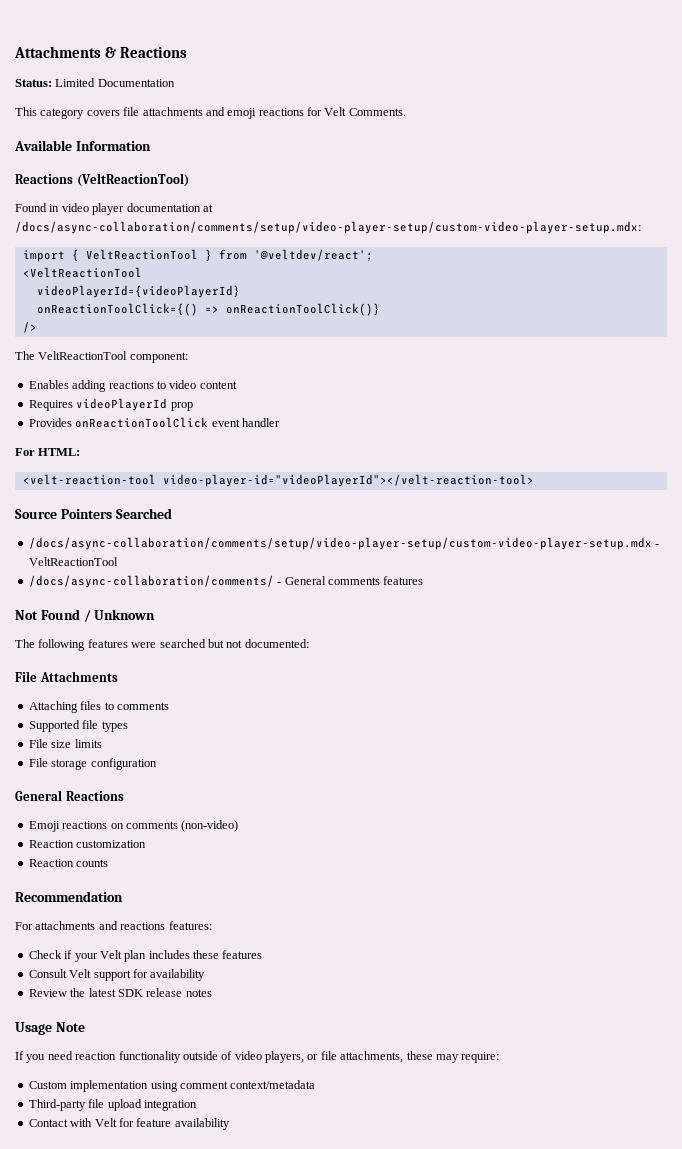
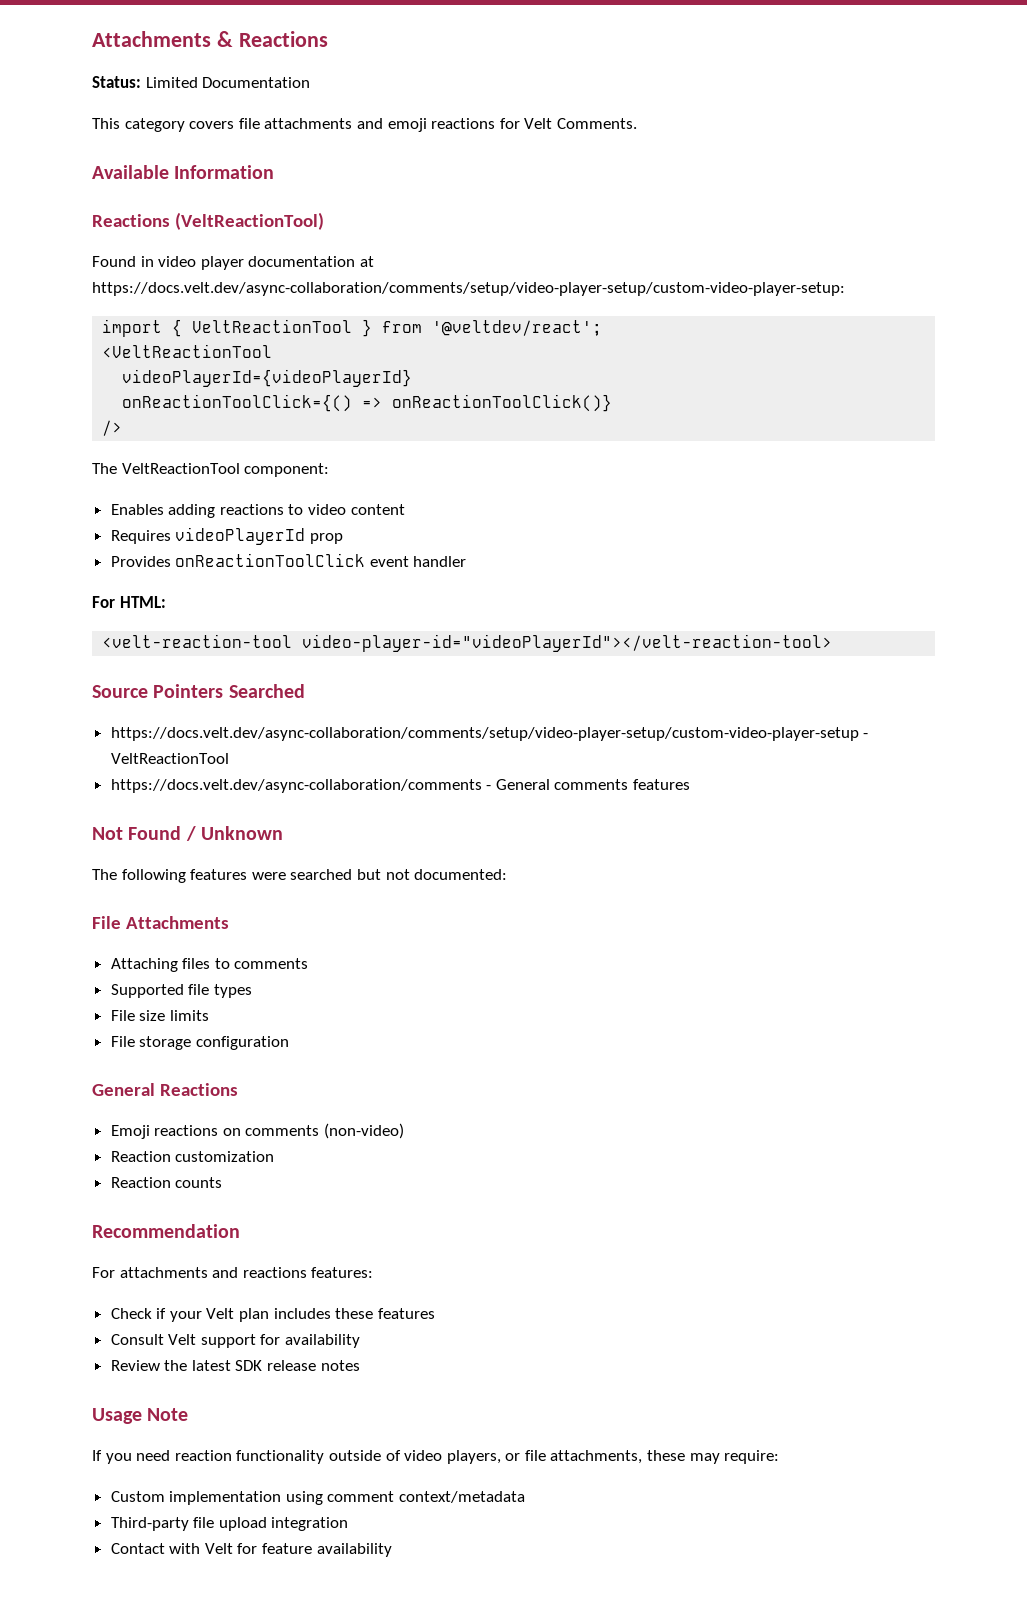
- Found in video player documentation at /docs/async-collaboration/comments/setup/video-player-setup/custom-video-player-setup.mdx:
+ Found in video player documentation at https://docs.velt.dev/async-collaboration/comments/setup/video-player-setup/custom-video-player-setup:
- /docs/async-collaboration/comments/setup/video-player-setup/custom-video-player-setup.mdx - VeltReactionTool
+ https://docs.velt.dev/async-collaboration/comments/setup/video-player-setup/custom-video-player-setup - VeltReactionTool
- /docs/async-collaboration/comments/ - General comments features
+ https://docs.velt.dev/async-collaboration/comments - General comments features

